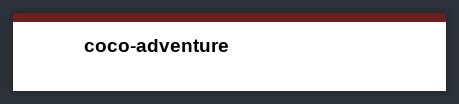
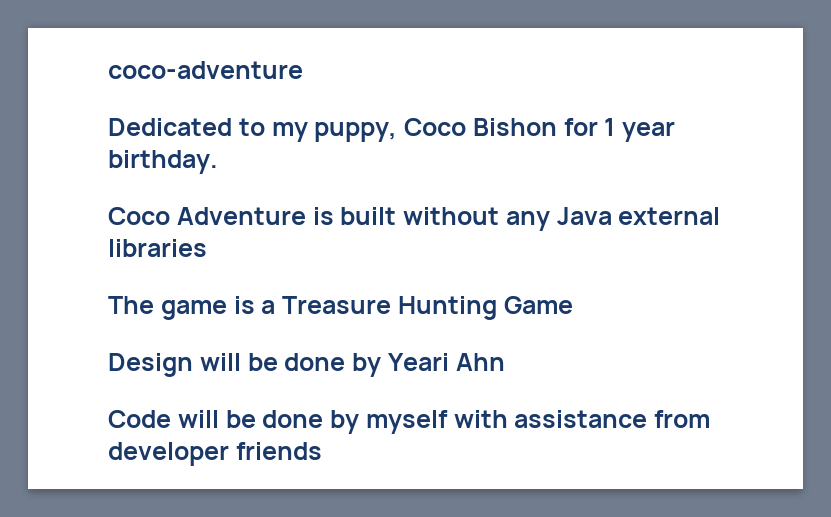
+ Dedicated to my puppy, Coco Bishon for 1 year birthday.
+ Coco Adventure is built without any Java external libraries
+ The game is a Treasure Hunting Game
+ Design will be done by Yeari Ahn
+ Code will be done by myself with assistance from developer friends

